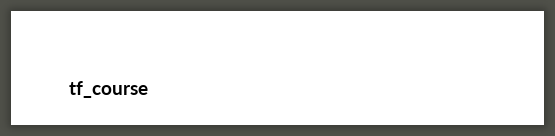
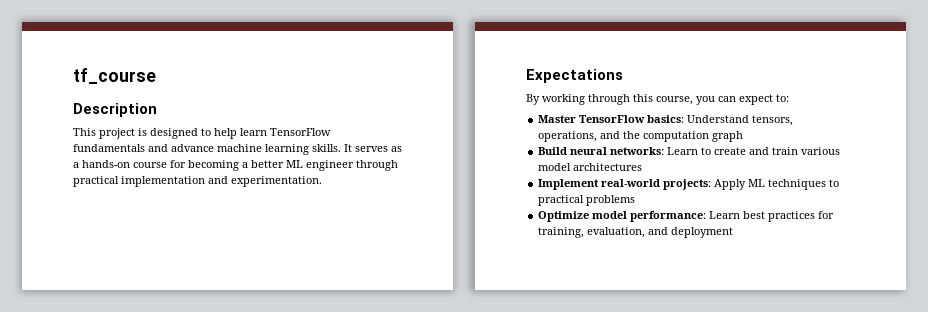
+ Description
+ This project is designed to help learn TensorFlow fundamentals and advance machine learning skills. It serves as a hands-on course for becoming a better ML engineer through practical implementation and experimentation.
+ Expectations
+ By working through this course, you can expect to:
+ Master TensorFlow basics: Understand tensors, operations, and the computation graph
+ Build neural networks: Learn to create and train various model architectures
+ Implement real-world projects: Apply ML techniques to practical problems
+ Optimize model performance: Learn best practices for training, evaluation, and deployment

